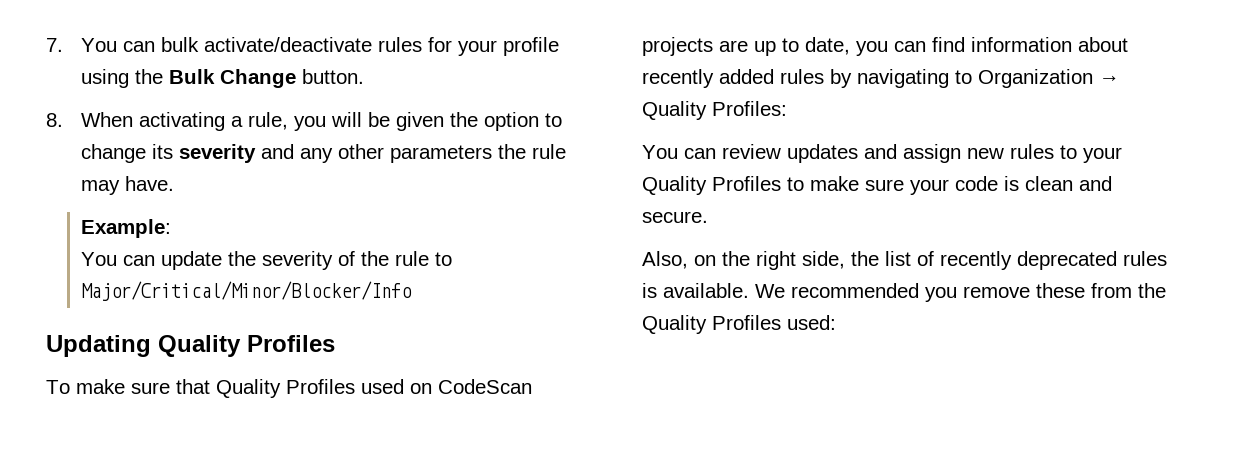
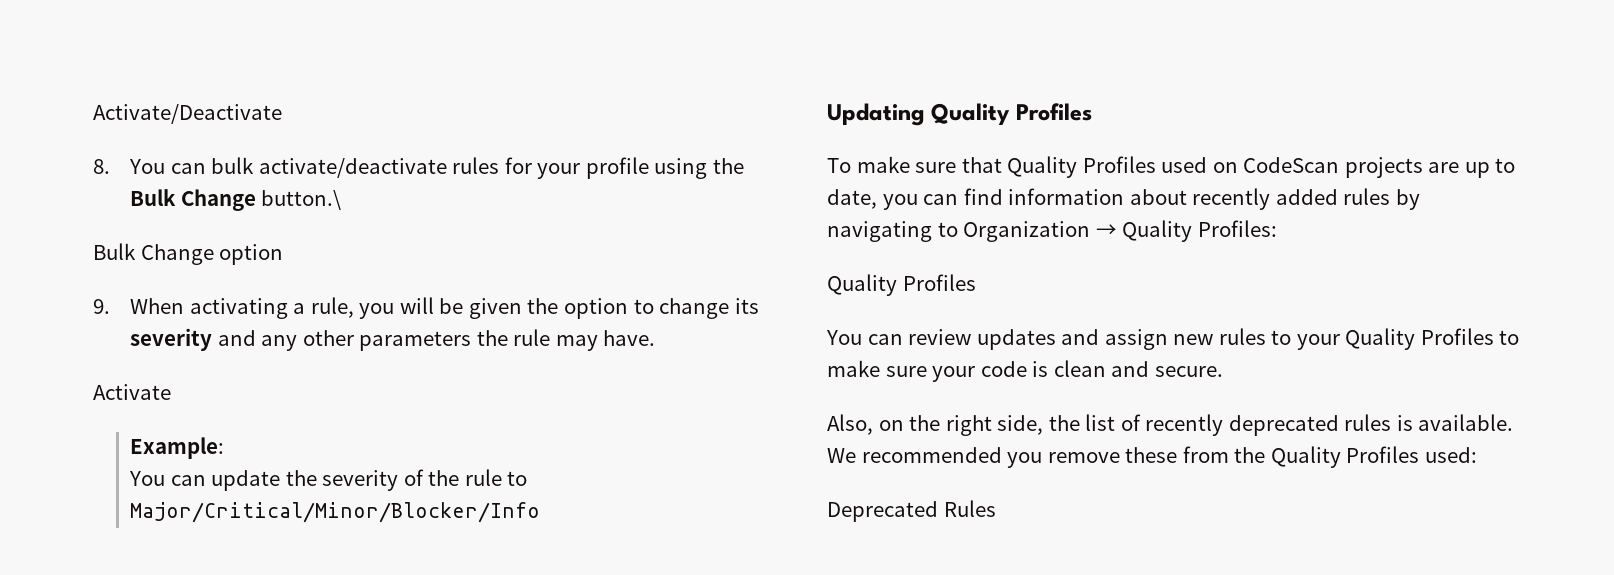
- 7. You can bulk activate/deactivate rules for your profile using the Bulk Change button.
- 8. When activating a rule, you will be given the option to change its severity and any other parameters the rule may have.
+ Activate/Deactivate
+ 8. You can bulk activate/deactivate rules for your profile using the Bulk Change button.\
+ Bulk Change option
+ 9. When activating a rule, you will be given the option to change its severity and any other parameters the rule may have.
+ Activate
  To make sure that Quality Profiles used on CodeScan projects are up to date, you can find information about recently added rules by navigating to Organization → Quality Profiles:
+ Quality Profiles
+ Deprecated Rules

